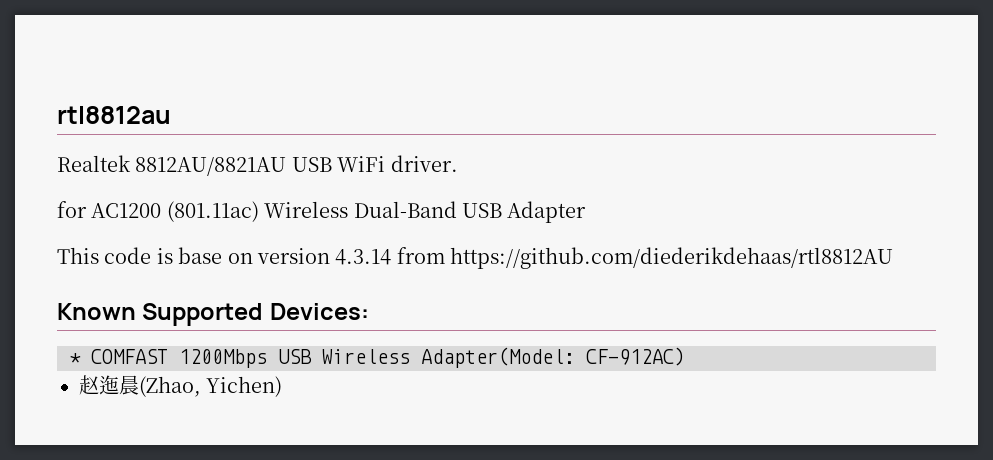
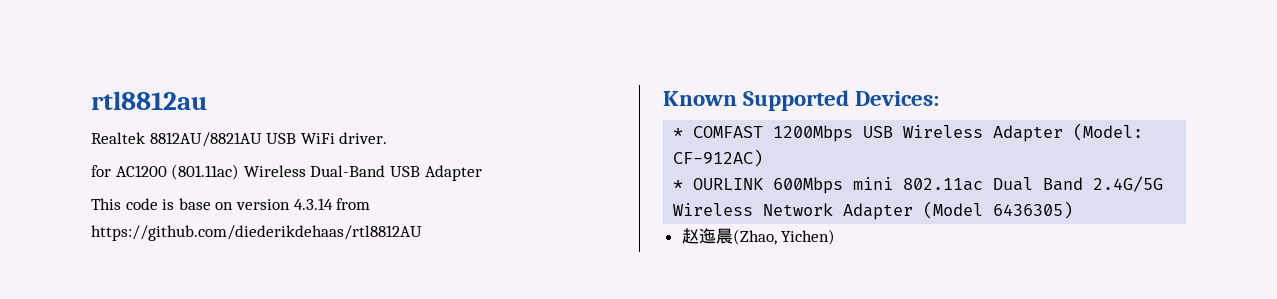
- * COMFAST 1200Mbps USB Wireless Adapter(Model: CF-912AC)
+ * COMFAST 1200Mbps USB Wireless Adapter (Model: CF-912AC)
+ * OURLINK 600Mbps mini 802.11ac Dual Band 2.4G/5G Wireless Network Adapter (Model 6436305)

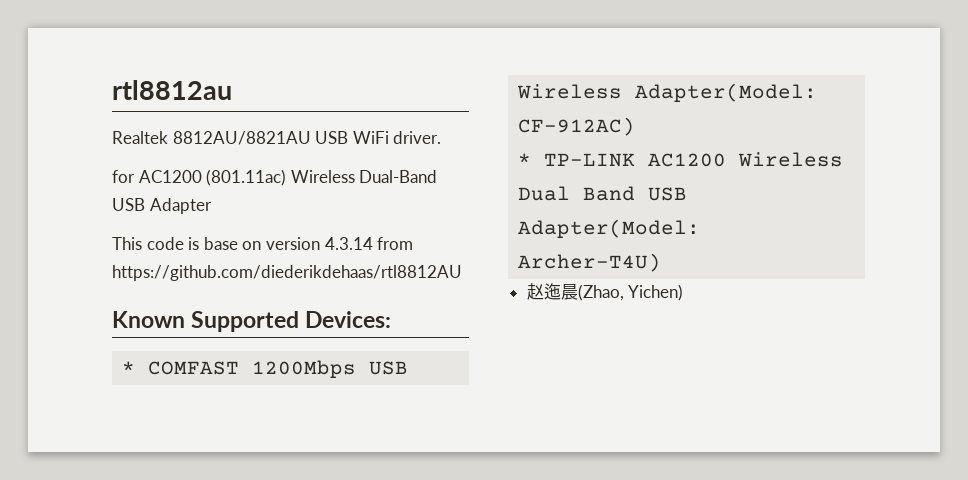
- * COMFAST 1200Mbps USB Wireless Adapter (Model: CF-912AC)
+ * COMFAST 1200Mbps USB Wireless Adapter(Model: CF-912AC)
- * OURLINK 600Mbps mini 802.11ac Dual Band 2.4G/5G Wireless Network Adapter (Model 6436305)
+ * TP-LINK AC1200 Wireless Dual Band USB Adapter(Model: Archer-T4U)

